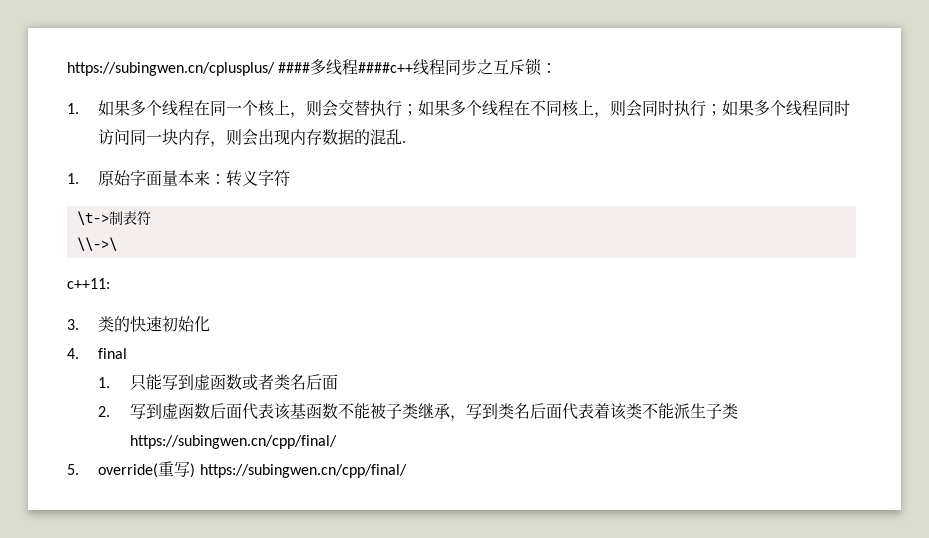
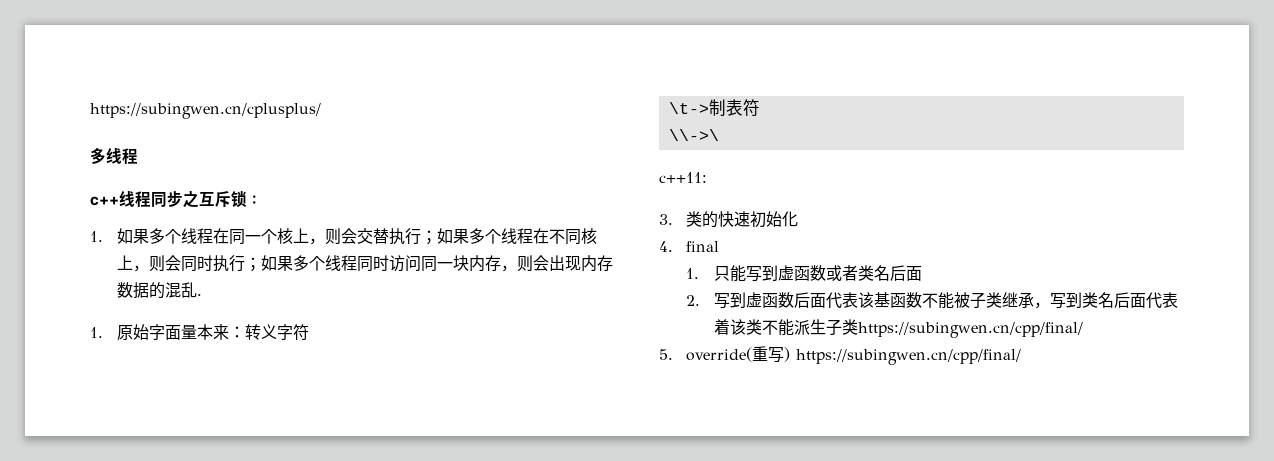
- https://subingwen.cn/cplusplus/ ####多线程####c++线程同步之互斥锁：
+ https://subingwen.cn/cplusplus/
+ 多线程
+ c++线程同步之互斥锁：

